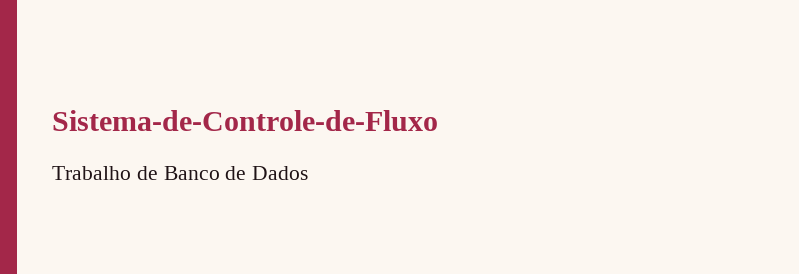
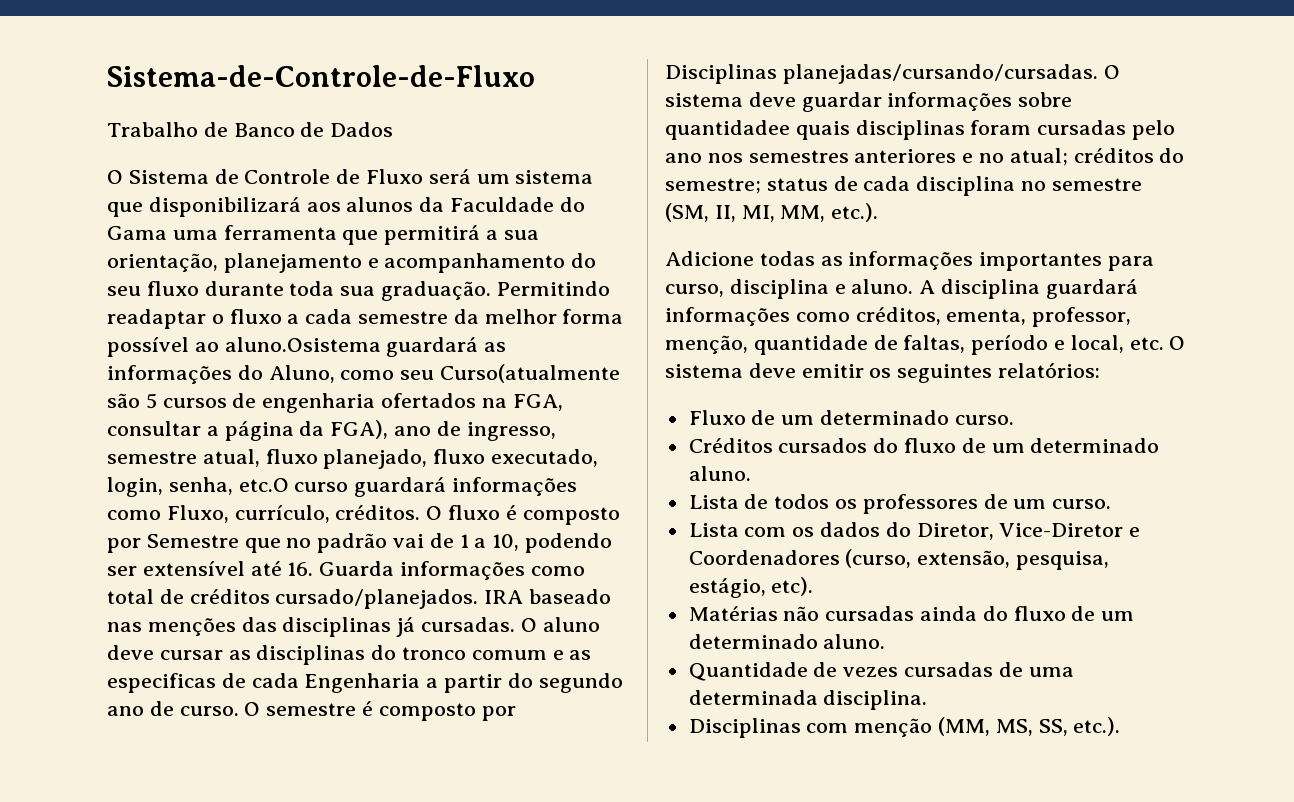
+ O Sistema de Controle de Fluxo será um sistema que disponibilizará aos alunos da Faculdade do Gama uma ferramenta que permitirá a sua orientação, planejamento e acompanhamento do seu fluxo durante toda sua graduação. Permitindo readaptar o fluxo a cada semestre da melhor forma possível ao aluno.Osistema guardará as informações do Aluno, como seu Curso(atualmente são 5 cursos de engenharia ofertados na FGA, consultar a página da FGA), ano de ingresso, semestre atual, fluxo planejado, fluxo executado, login, senha, etc.O curso guardará informações como Fluxo, currículo, créditos. O fluxo é composto por Semestre que no padrão vai de 1 a 10, podendo ser extensível até 16. Guarda informações como total de créditos cursado/planejados. IRA baseado nas menções das disciplinas já cursadas. O aluno deve cursar as disciplinas do tronco comum e as especificas de cada Engenharia a partir do segundo ano de curso. O semestre é composto por Disciplinas planejadas/cursando/cursadas. O sistema deve guardar informações sobre quantidadee quais disciplinas foram cursadas pelo ano nos semestres anteriores e no atual; créditos do semestre; status de cada disciplina no semestre (SM, II, MI, MM, etc.).
+ Adicione todas as informações importantes para curso, disciplina e aluno. A disciplina guardará informações como créditos, ementa, professor, menção, quantidade de faltas, período e local, etc. O sistema deve emitir os seguintes relatórios:
+ Fluxo de um determinado curso.
+ Créditos cursados do fluxo de um determinado aluno.
+ Lista de todos os professores de um curso.
+ Lista com os dados do Diretor, Vice-Diretor e Coordenadores (curso, extensão, pesquisa, estágio, etc).
+ Matérias não cursadas ainda do fluxo de um determinado aluno.
+ Quantidade de vezes cursadas de uma determinada disciplina.
+ Disciplinas com menção (MM, MS, SS, etc.).

